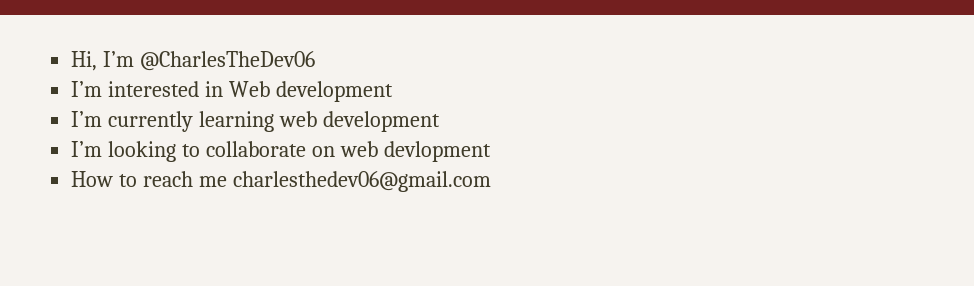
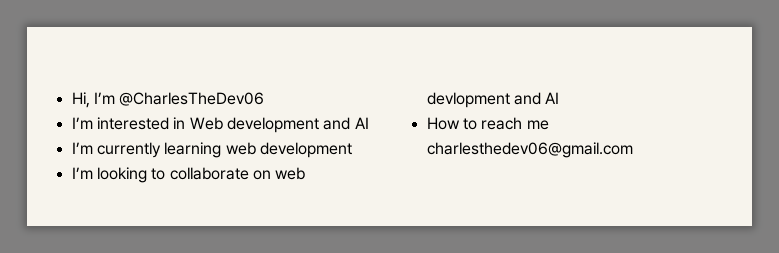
- I’m interested in Web development
+ I’m interested in Web development and AI
- I’m looking to collaborate on web devlopment
+ I’m looking to collaborate on web devlopment and AI

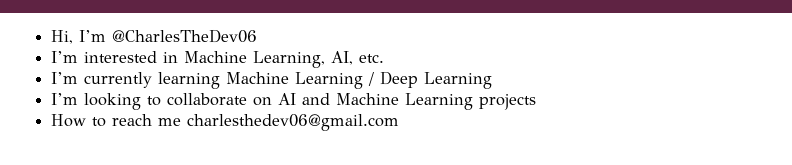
- I’m interested in Web development and AI
+ I’m interested in Machine Learning, AI, etc.
- I’m currently learning web development
+ I’m currently learning Machine Learning / Deep Learning
- I’m looking to collaborate on web devlopment and AI
+ I’m looking to collaborate on AI and Machine Learning projects

